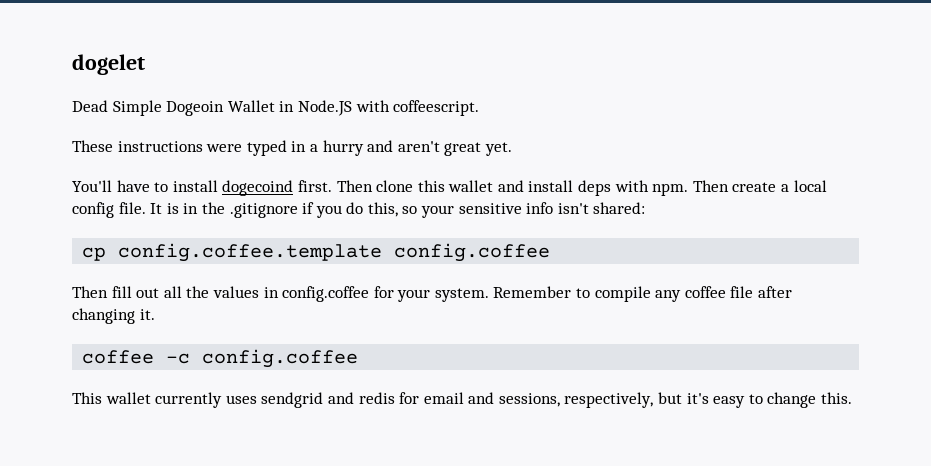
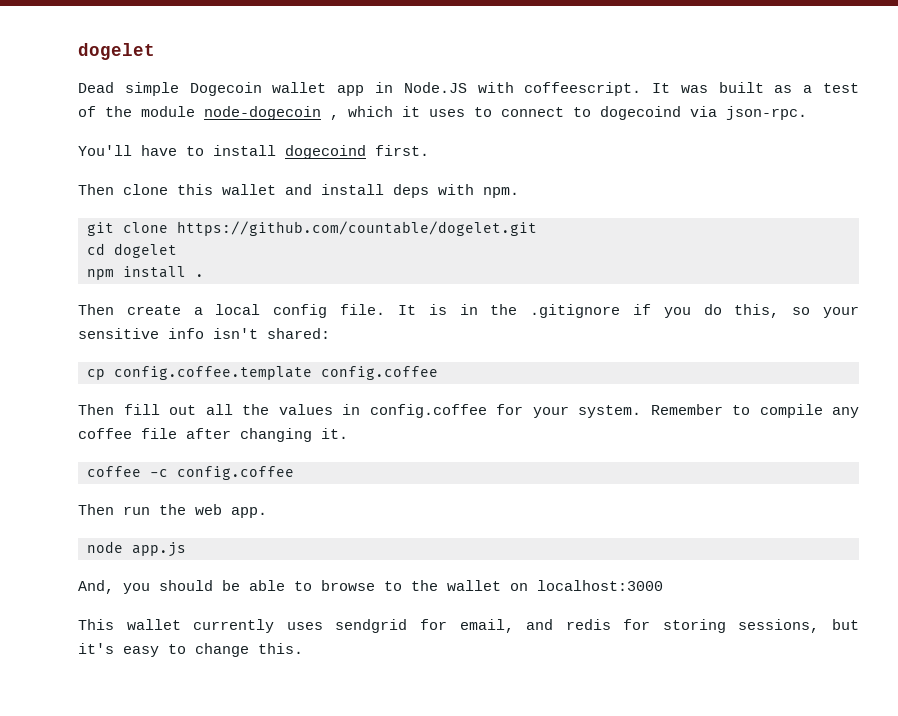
- Dead Simple Dogeoin Wallet in Node.JS with coffeescript.
- These instructions were typed in a hurry and aren't great yet.
+ Dead simple Dogecoin wallet app in Node.JS with coffeescript. It was built as a test of the module node-dogecoin , which it uses to connect to dogecoind via json-rpc.
- You'll have to install dogecoind first. Then clone this wallet and install deps with npm. Then create a local config file.
+ You'll have to install dogecoind first.
+ Then clone this wallet and install deps with npm.
+ git clone https://github.com/countable/dogelet.git
+ cd dogelet
+ npm install .
+ Then create a local config file.
+ Then run the web app.
+ node app.js
+ And, you should be able to browse to the wallet on localhost:3000
- This wallet currently uses sendgrid and redis for email and sessions, respectively, but it's easy to change this.
+ This wallet currently uses sendgrid for email, and redis for storing sessions, but it's easy to change this.

